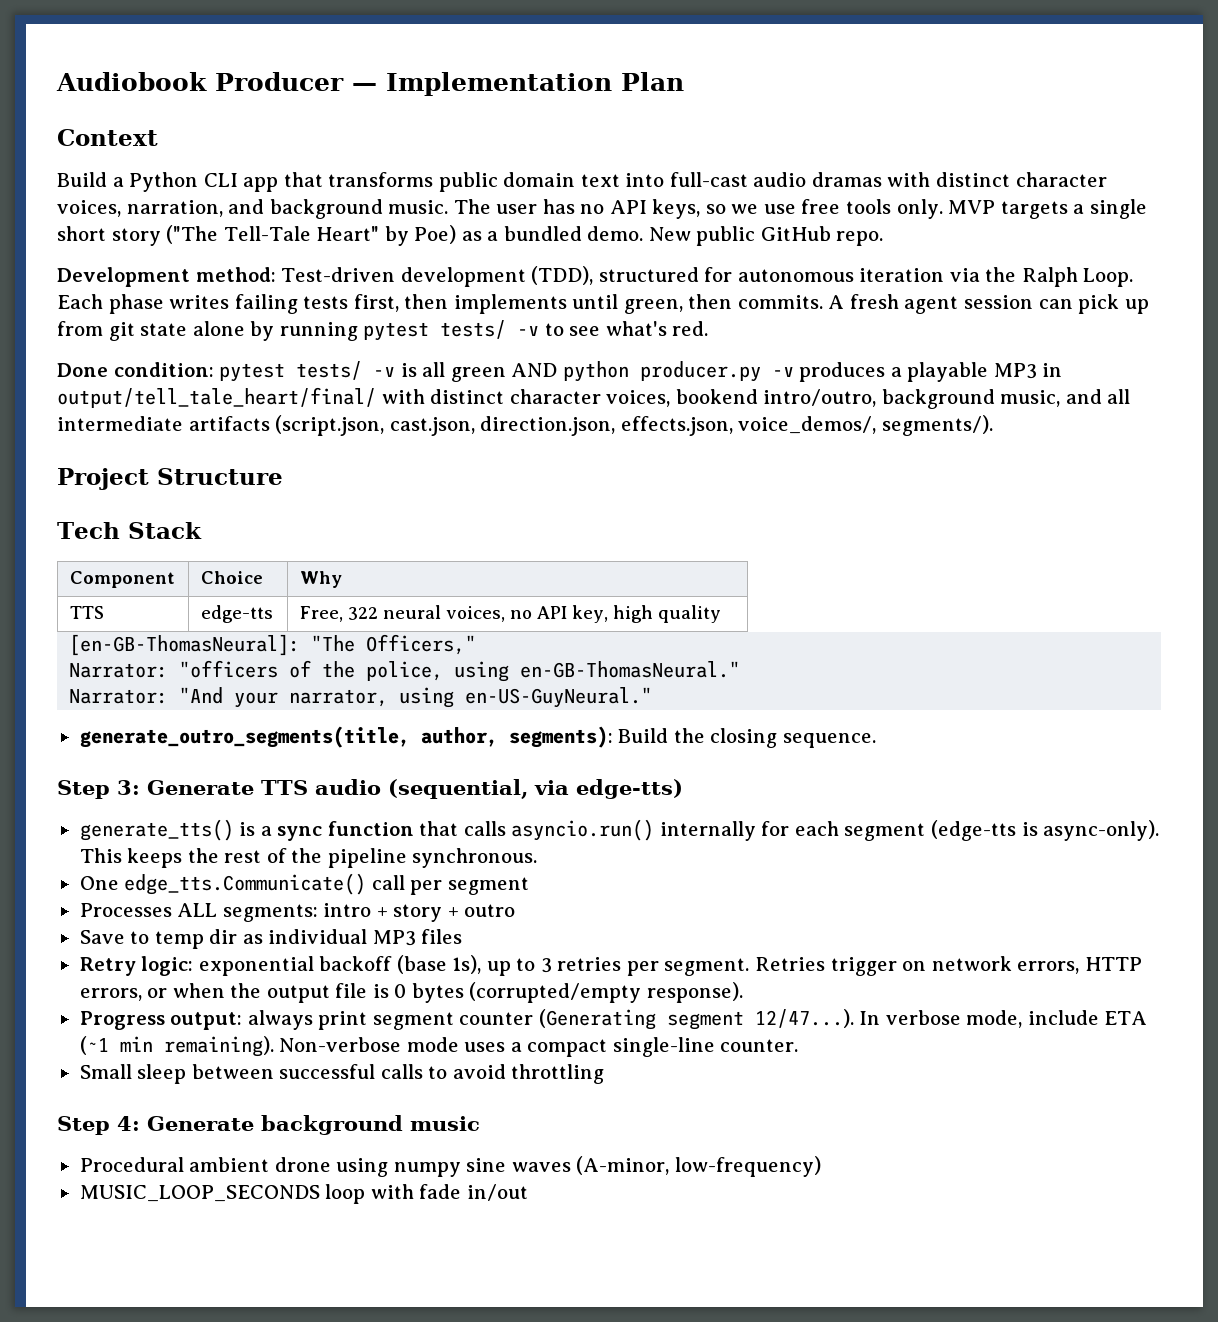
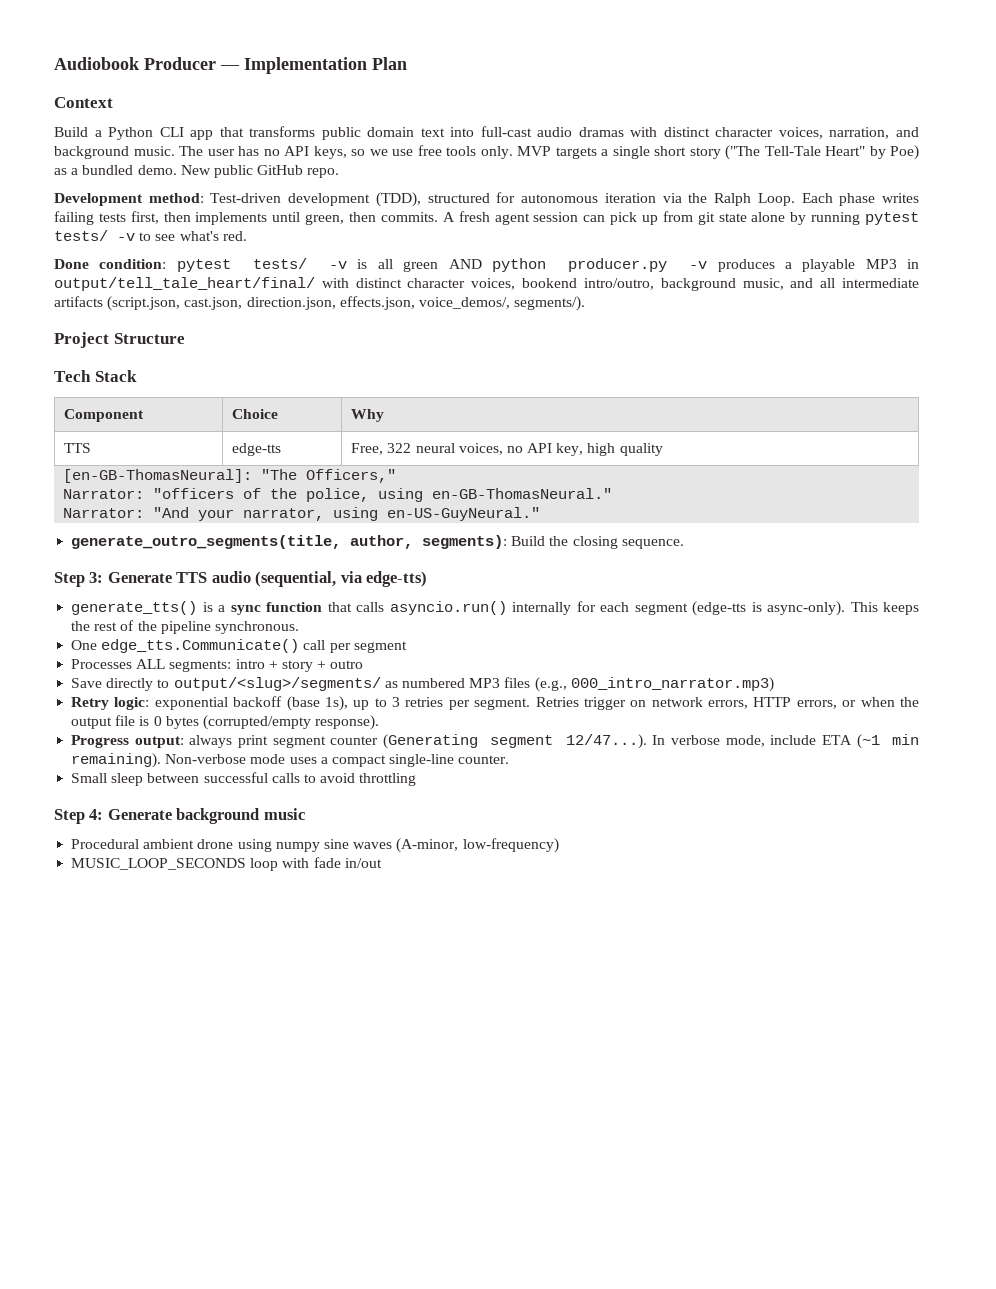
- Save to temp dir as individual MP3 files
+ Save directly to output/<slug>/segments/ as numbered MP3 files (e.g., 000_intro_narrator.mp3)

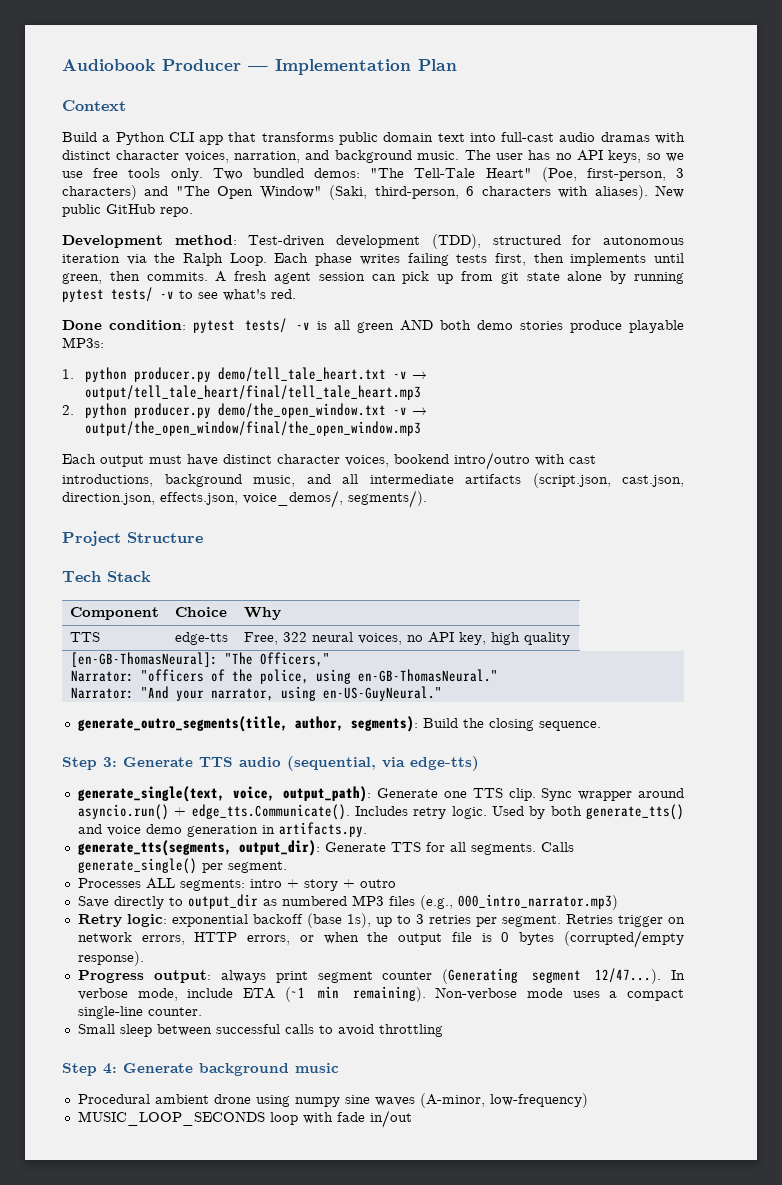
- MVP targets a single short story ("The Tell-Tale Heart" by Poe) as a bundled demo.
+ Two bundled demos: "The Tell-Tale Heart" (Poe, first-person, 3 characters) and "The Open Window" (Saki, third-person, 6 characters with aliases).
- Done condition: pytest tests/ -v is all green AND python producer.py -v produces a playable MP3 in output/tell_tale_heart/final/ with distinct character voices, bookend intro/outro, background music, and all intermediate artifacts (script.json, cast.json, direction.json, effects.json, voice_demos/, segments/).
+ Done condition: pytest tests/ -v is all green AND both demo stories produce playable MP3s:
+ 1. python producer.py demo/tell_tale_heart.txt -v → output/tell_tale_heart/final/tell_tale_heart.mp3
+ 2. python producer.py demo/the_open_window.txt -v → output/the_open_window/final/the_open_window.mp3
+ Each output must have distinct character voices, bookend intro/outro with cast introductions, background music, and all intermediate artifacts (script.json, cast.json, direction.json, effects.json, voice_demos/, segments/).
- generate_tts() is a sync function that calls asyncio.run() internally for each segment (edge-tts is async-only). This keeps the rest of the pipeline synchronous.
- One edge_tts.Communicate() call per segment
+ generate_single(text, voice, output_path): Generate one TTS clip. Sync wrapper around asyncio.run() + edge_tts.Communicate(). Includes retry logic. Used by both generate_tts() and voice demo generation in artifacts.py.
+ generate_tts(segments, output_dir): Generate TTS for all segments. Calls generate_single() per segment.
- Save directly to output/<slug>/segments/ as numbered MP3 files (e.g., 000_intro_narrator.mp3)
+ Save directly to output_dir as numbered MP3 files (e.g., 000_intro_narrator.mp3)

